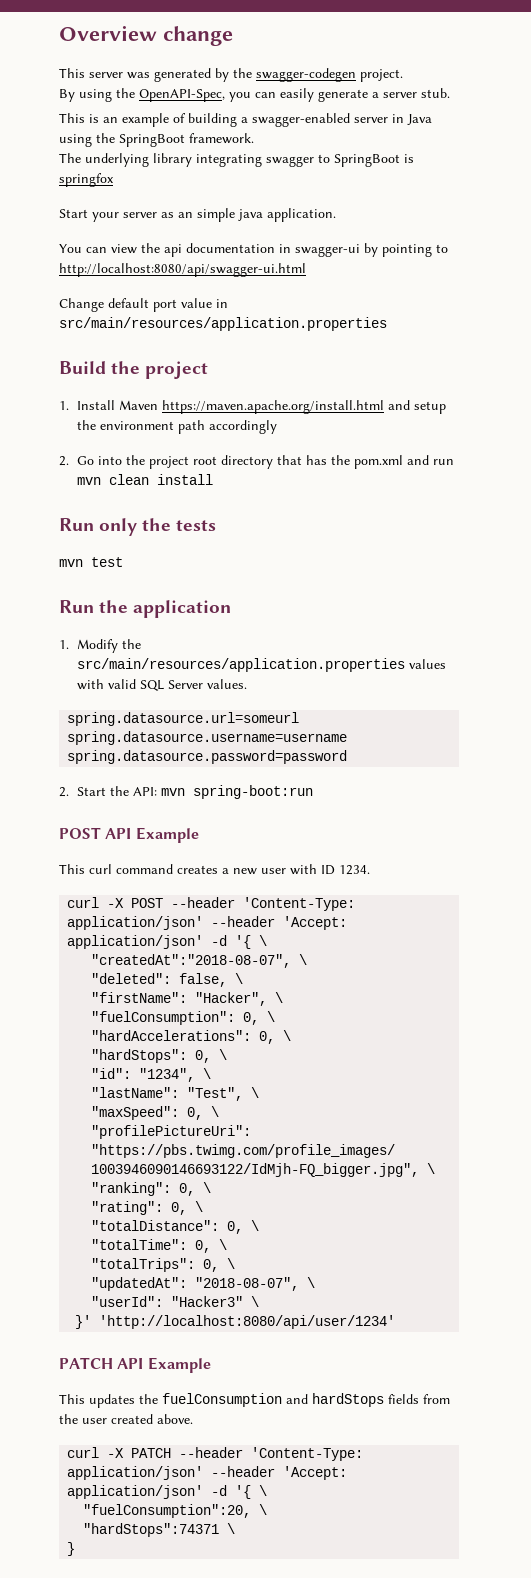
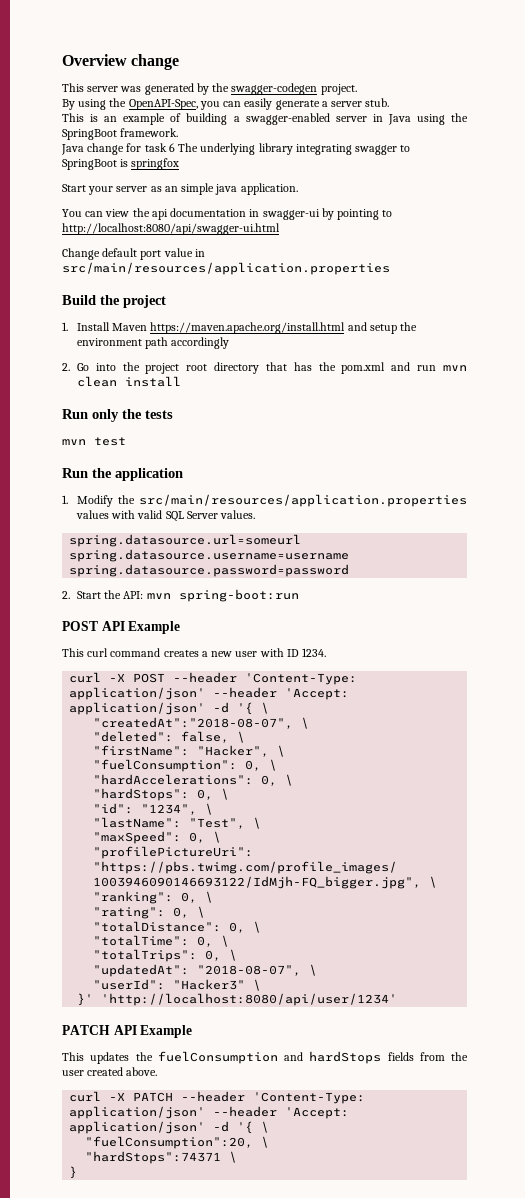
- The underlying library integrating swagger to SpringBoot is springfox
+ Java change for task 6 The underlying library integrating swagger to SpringBoot is springfox

